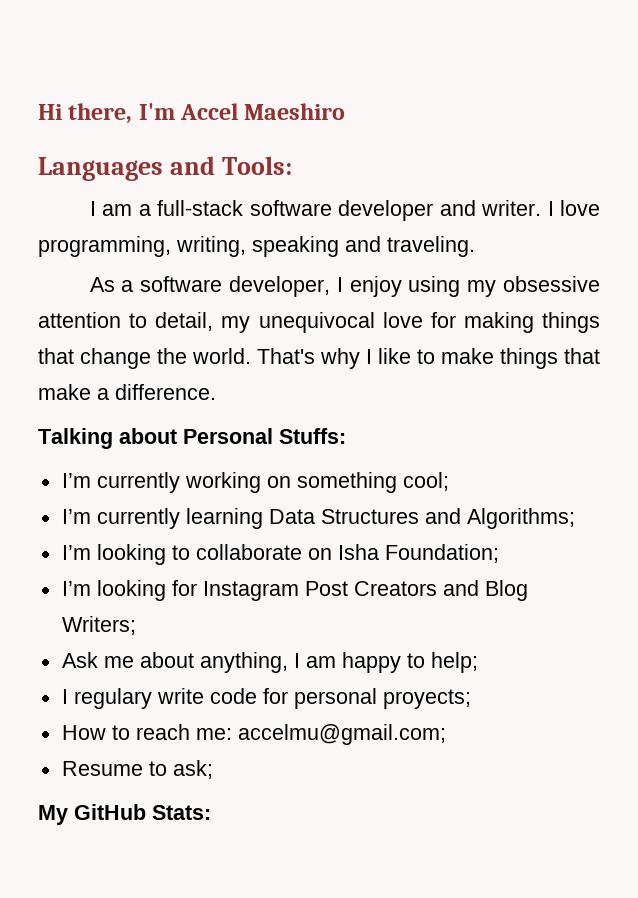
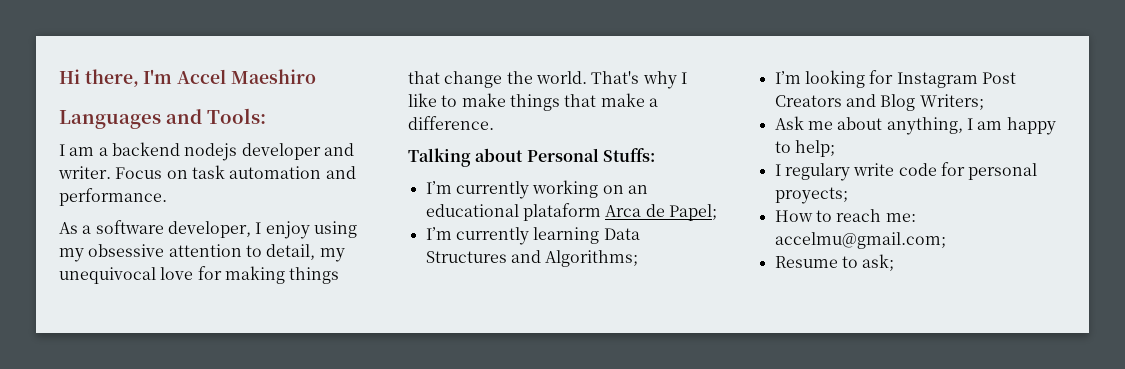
- I am a full-stack software developer and writer.
+ I am a backend nodejs developer and writer.
- I love programming, writing, speaking and traveling.
+ Focus on task automation and performance.
- I’m currently working on something cool;
+ I’m currently working on an educational plataform Arca de Papel;
- I’m looking to collaborate on Isha Foundation;
- My GitHub Stats:

